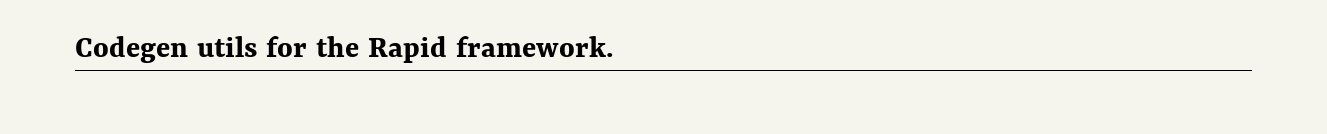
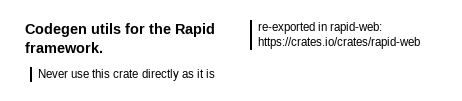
+ Never use this crate directly as it is re-exported in rapid-web: https://crates.io/crates/rapid-web

